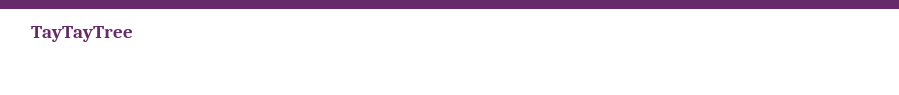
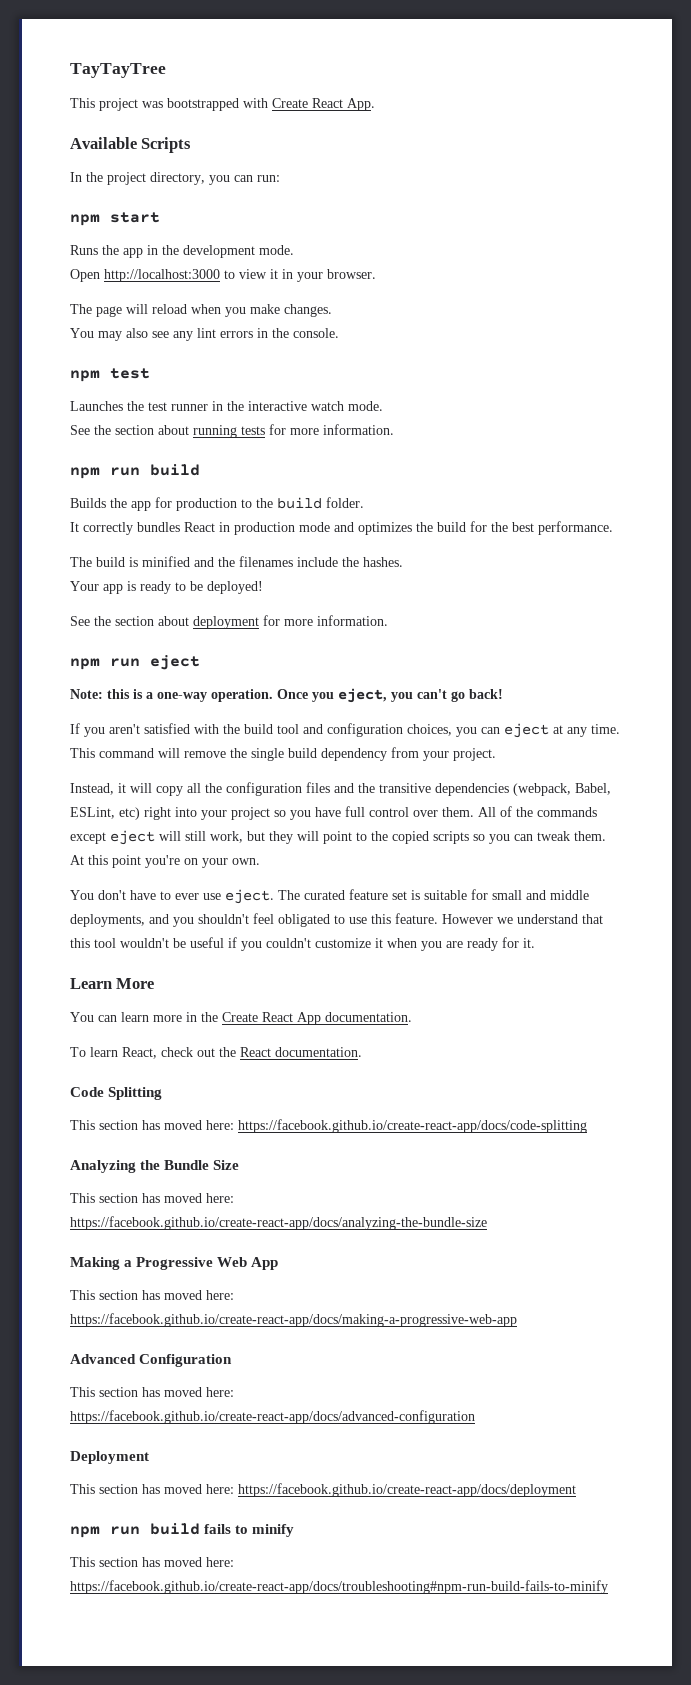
+ This project was bootstrapped with Create React App.
+ Available Scripts
+ In the project directory, you can run:
+ npm start
+ Runs the app in the development mode.
+ Open http://localhost:3000 to view it in your browser.
+ The page will reload when you make changes.
+ You may also see any lint errors in the console.
+ npm test
+ Launches the test runner in the interactive watch mode.
+ See the section about running tests for more information.
+ npm run build
+ Builds the app for production to the build folder.
+ It correctly bundles React in production mode and optimizes the build for the best performance.
+ The build is minified and the filenames include the hashes.
+ Your app is ready to be deployed!
+ See the section about deployment for more information.
+ npm run eject
+ Note: this is a one-way operation. Once you eject, you can't go back!
+ If you aren't satisfied with the build tool and configuration choices, you can eject at any time. This command will remove the single build dependency from your project.
+ Instead, it will copy all the configuration files and the transitive dependencies (webpack, Babel, ESLint, etc) right into your project so you have full control over them. All of the commands except eject will still work, but they will point to the copied scripts so you can tweak them. At this point you're on your own.
+ You don't have to ever use eject. The curated feature set is suitable for small and middle deployments, and you shouldn't feel obligated to use this feature. However we understand that this tool wouldn't be useful if you couldn't customize it when you are ready for it.
+ Learn More
+ You can learn more in the Create React App documentation.
+ To learn React, check out the React documentation.
+ Code Splitting
+ This section has moved here: https://facebook.github.io/create-react-app/docs/code-splitting
+ Analyzing the Bundle Size
+ This section has moved here: https://facebook.github.io/create-react-app/docs/analyzing-the-bundle-size
+ Making a Progressive Web App
+ This section has moved here: https://facebook.github.io/create-react-app/docs/making-a-progressive-web-app
+ Advanced Configuration
+ This section has moved here: https://facebook.github.io/create-react-app/docs/advanced-configuration
+ Deployment
+ This section has moved here: https://facebook.github.io/create-react-app/docs/deployment
+ npm run build fails to minify
+ This section has moved here: https://facebook.github.io/create-react-app/docs/troubleshooting#npm-run-build-fails-to-minify

